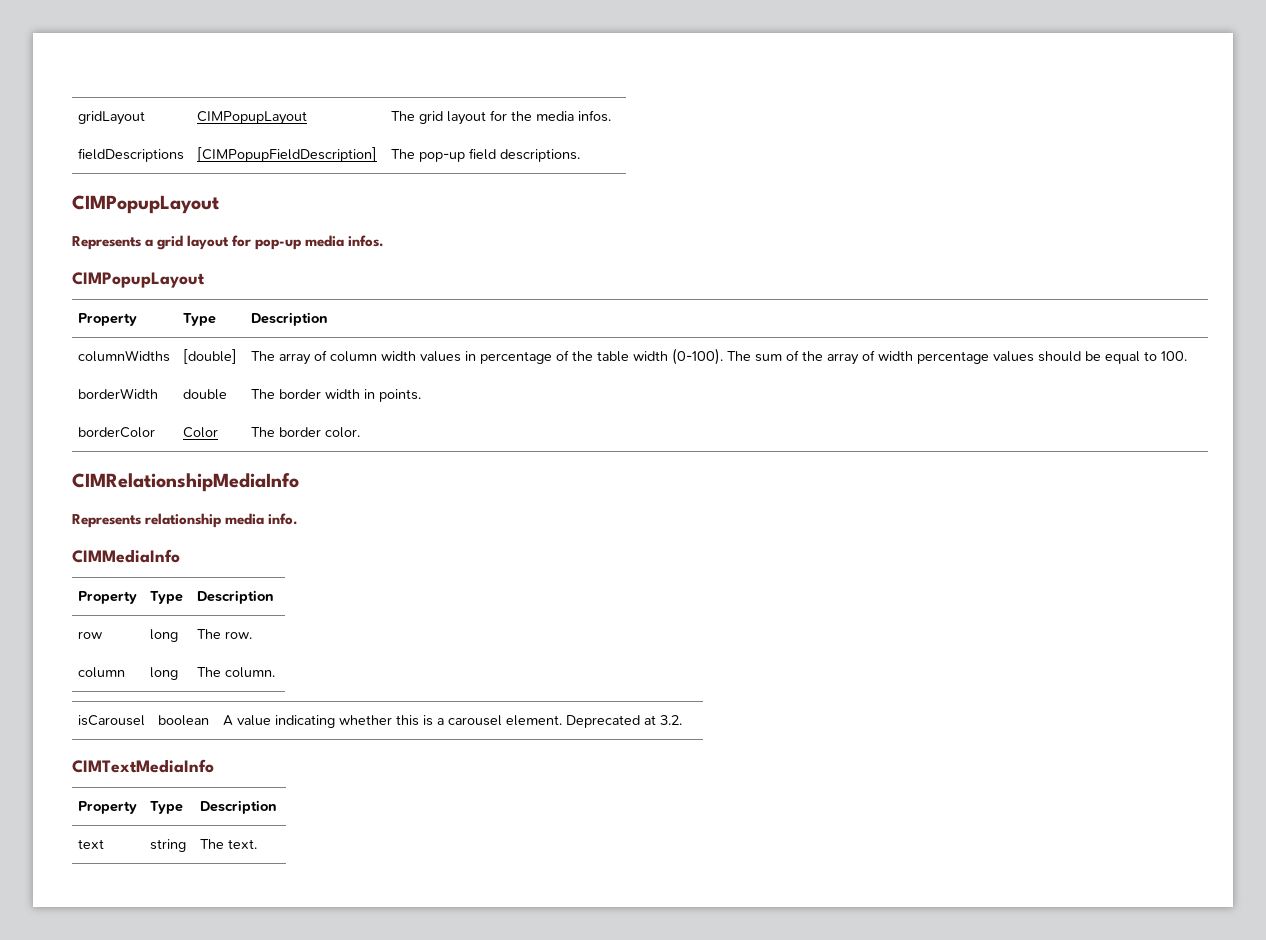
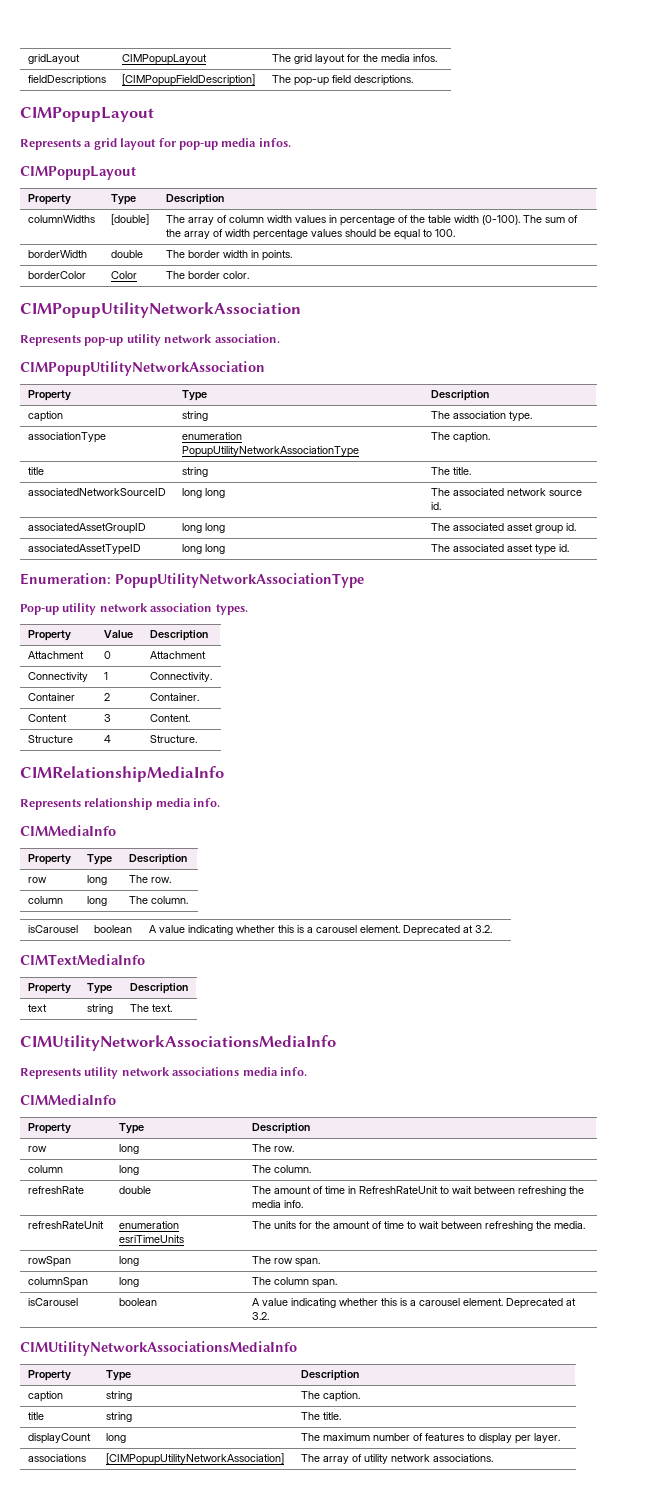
  borderColor | Color | The border color.
+ CIMPopupUtilityNetworkAssociation
+ Represents pop-up utility network association.
+ CIMPopupUtilityNetworkAssociation
+ Property | Type | Description
+ caption | string | The association type.
+ associationType | enumeration PopupUtilityNetworkAssociationType | The caption.
+ title | string | The title.
+ associatedNetworkSourceID | long long | The associated network source id.
+ associatedAssetGroupID | long long | The associated asset group id.
+ associatedAssetTypeID | long long | The associated asset type id.
+ Enumeration: PopupUtilityNetworkAssociationType
+ Pop-up utility network association types.
+ Property | Value | Description
+ Attachment | 0 | Attachment
+ Connectivity | 1 | Connectivity.
+ Container | 2 | Container.
+ Content | 3 | Content.
+ Structure | 4 | Structure.
  text | string | The text.
+ CIMUtilityNetworkAssociationsMediaInfo
+ Represents utility network associations media info.
+ CIMMediaInfo
+ Property | Type | Description
+ row | long | The row.
+ column | long | The column.
+ refreshRate | double | The amount of time in RefreshRateUnit to wait between refreshing the media info.
+ refreshRateUnit | enumeration esriTimeUnits | The units for the amount of time to wait between refreshing the media.
+ rowSpan | long | The row span.
+ columnSpan | long | The column span.
+ isCarousel | boolean | A value indicating whether this is a carousel element. Deprecated at 3.2.
+ CIMUtilityNetworkAssociationsMediaInfo
+ Property | Type | Description
+ caption | string | The caption.
+ title | string | The title.
+ displayCount | long | The maximum number of features to display per layer.
+ associations | [CIMPopupUtilityNetworkAssociation] | The array of utility network associations.

